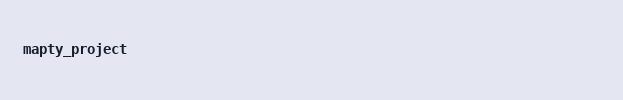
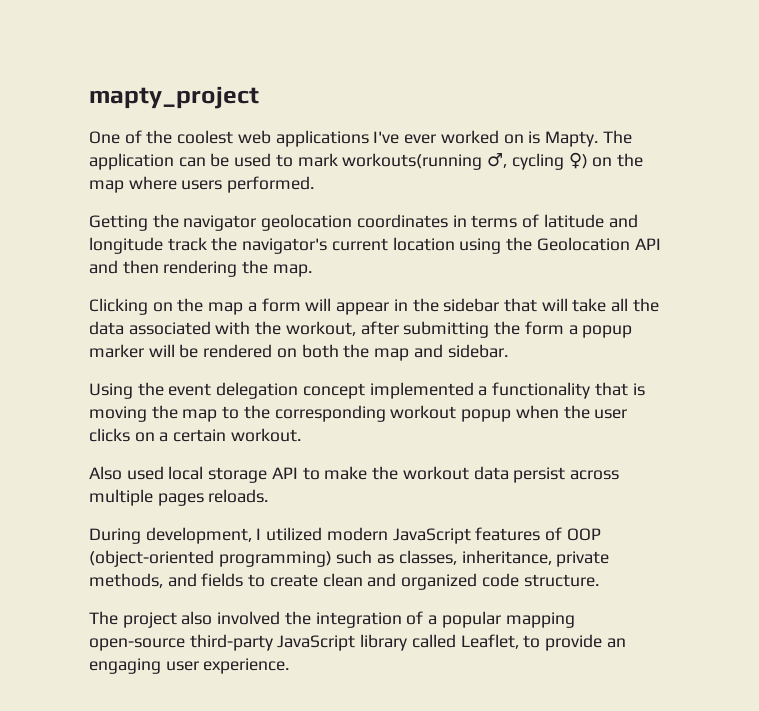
+ One of the coolest web applications I've ever worked on is Mapty. The application can be used to mark workouts(running ♂, cycling ♀) on the map where users performed.
+ Getting the navigator geolocation coordinates in terms of latitude and longitude track the navigator's current location using the Geolocation API and then rendering the map.
+ Clicking on the map a form will appear in the sidebar that will take all the data associated with the workout, after submitting the form a popup marker will be rendered on both the map and sidebar.
+ Using the event delegation concept implemented a functionality that is moving the map to the corresponding workout popup when the user clicks on a certain workout.
+ Also used local storage API to make the workout data persist across multiple pages reloads.
+ During development, I utilized modern JavaScript features of OOP (object-oriented programming) such as classes, inheritance, private methods, and fields to create clean and organized code structure.
+ The project also involved the integration of a popular mapping open-source third-party JavaScript library called Leaflet, to provide an engaging user experience.

